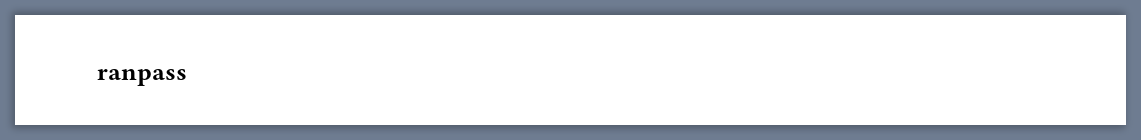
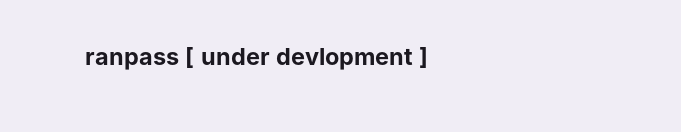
- ranpass
+ ranpass [ under devlopment ]

